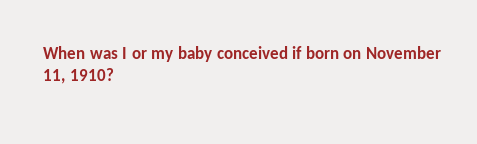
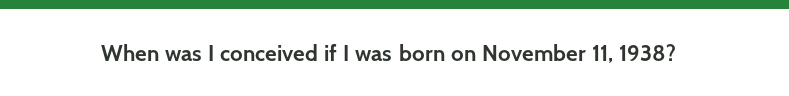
- When was I or my baby conceived if born on November 11, 1910?
+ When was I conceived if I was born on November 11, 1938?

